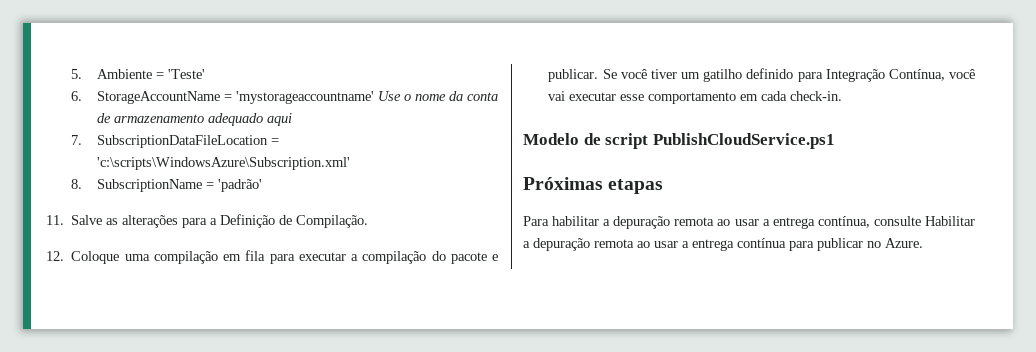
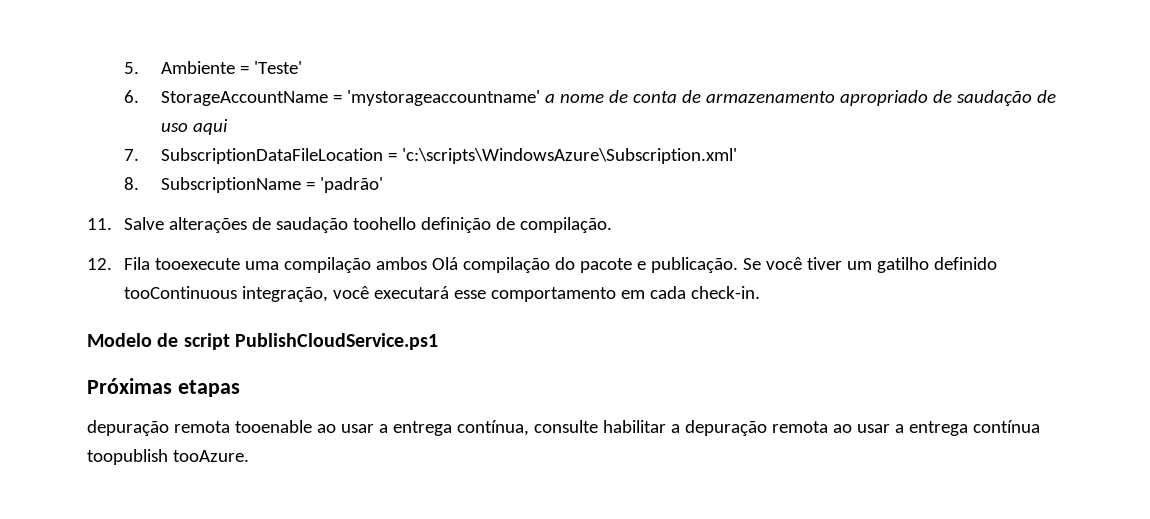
- 6. StorageAccountName = 'mystorageaccountname' Use o nome da conta de armazenamento adequado aqui
+ 6. StorageAccountName = 'mystorageaccountname' a nome de conta de armazenamento apropriado de saudação de uso aqui
- 11. Salve as alterações para a Definição de Compilação.
- 12. Coloque uma compilação em fila para executar a compilação do pacote e publicar.
+ 11. Salve alterações de saudação toohello definição de compilação.
+ 12. Fila tooexecute uma compilação ambos Olá compilação do pacote e publicação.
- Se você tiver um gatilho definido para Integração Contínua, você vai executar esse comportamento em cada check-in.
+ Se você tiver um gatilho definido tooContinuous integração, você executará esse comportamento em cada check-in.
- Para habilitar a depuração remota ao usar a entrega contínua, consulte Habilitar a depuração remota ao usar a entrega contínua para publicar no Azure.
+ depuração remota tooenable ao usar a entrega contínua, consulte habilitar a depuração remota ao usar a entrega contínua toopublish tooAzure.

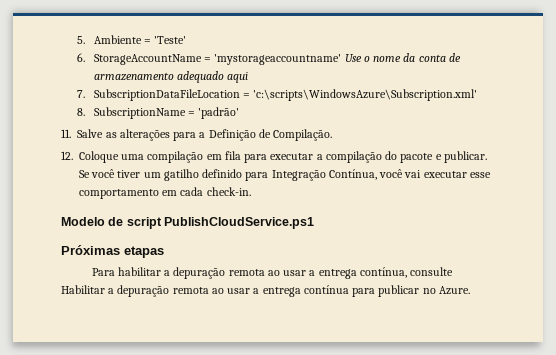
- 6. StorageAccountName = 'mystorageaccountname' a nome de conta de armazenamento apropriado de saudação de uso aqui
+ 6. StorageAccountName = 'mystorageaccountname' Use o nome da conta de armazenamento adequado aqui
- 11. Salve alterações de saudação toohello definição de compilação.
- 12. Fila tooexecute uma compilação ambos Olá compilação do pacote e publicação.
+ 11. Salve as alterações para a Definição de Compilação.
+ 12. Coloque uma compilação em fila para executar a compilação do pacote e publicar.
- Se você tiver um gatilho definido tooContinuous integração, você executará esse comportamento em cada check-in.
+ Se você tiver um gatilho definido para Integração Contínua, você vai executar esse comportamento em cada check-in.
- depuração remota tooenable ao usar a entrega contínua, consulte habilitar a depuração remota ao usar a entrega contínua toopublish tooAzure.
+ Para habilitar a depuração remota ao usar a entrega contínua, consulte Habilitar a depuração remota ao usar a entrega contínua para publicar no Azure.

